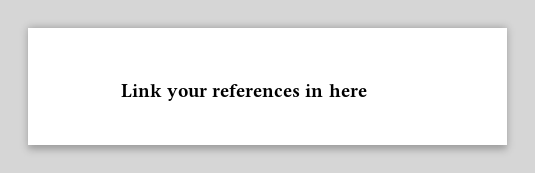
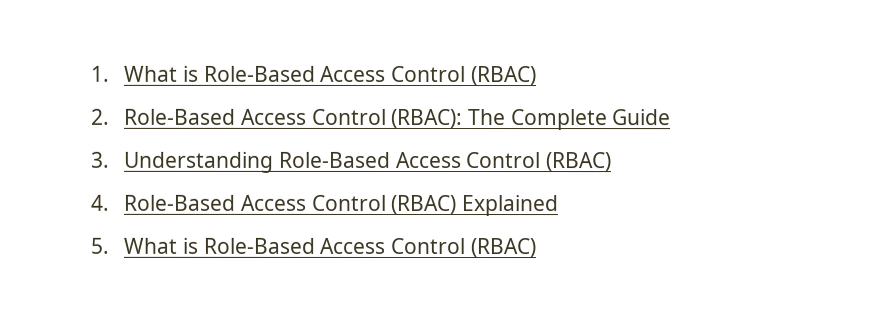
- Link your references in here
+ 1. What is Role-Based Access Control (RBAC)
+ 2. Role-Based Access Control (RBAC): The Complete Guide
+ 3. Understanding Role-Based Access Control (RBAC)
+ 4. Role-Based Access Control (RBAC) Explained
+ 5. What is Role-Based Access Control (RBAC)

